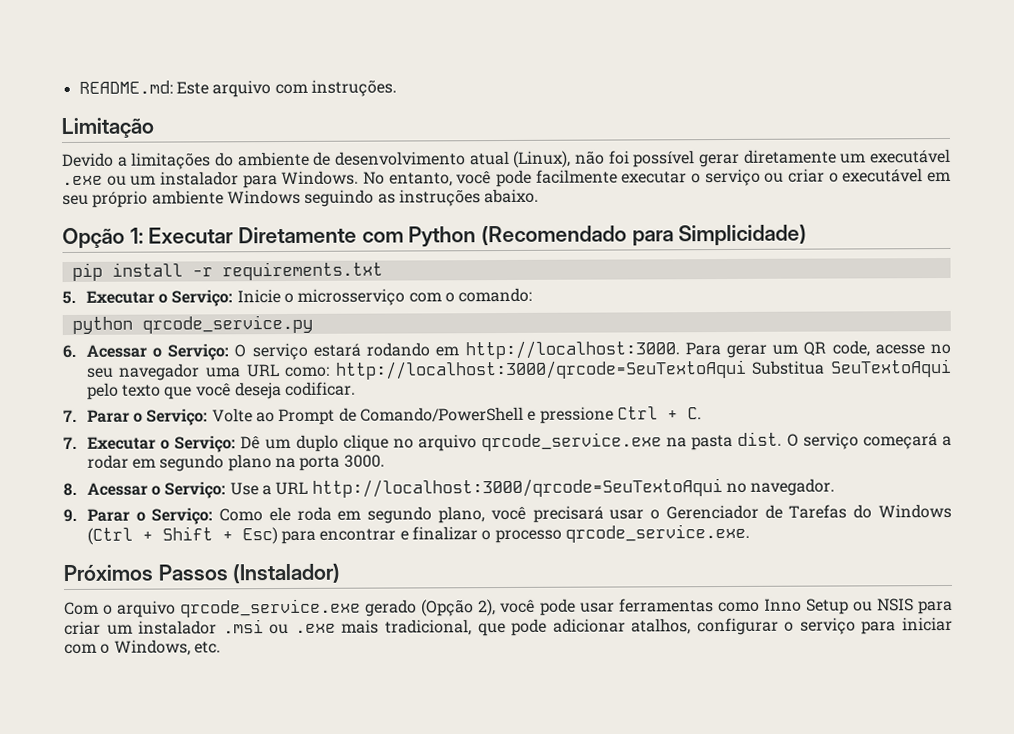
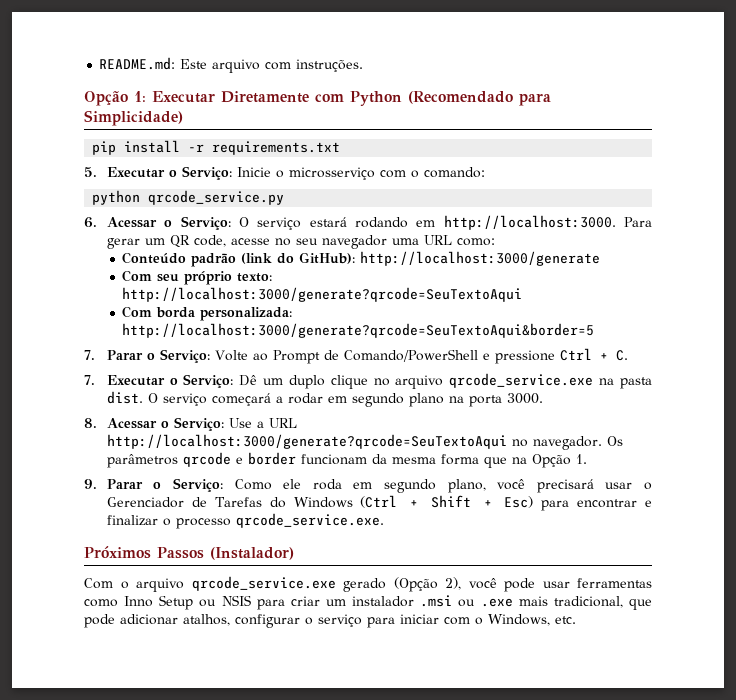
- Limitação
- Devido a limitações do ambiente de desenvolvimento atual (Linux), não foi possível gerar diretamente um executável .exe ou um instalador para Windows. No entanto, você pode facilmente executar o serviço ou criar o executável em seu próprio ambiente Windows seguindo as instruções abaixo.
- Para gerar um QR code, acesse no seu navegador uma URL como: http://localhost:3000/qrcode=SeuTextoAqui Substitua SeuTextoAqui pelo texto que você deseja codificar.
+ Para gerar um QR code, acesse no seu navegador uma URL como:
+ Conteúdo padrão (link do GitHub): http://localhost:3000/generate
+ Com seu próprio texto: http://localhost:3000/generate?qrcode=SeuTextoAqui
+ Com borda personalizada: http://localhost:3000/generate?qrcode=SeuTextoAqui&border=5
- 8. Acessar o Serviço: Use a URL http://localhost:3000/qrcode=SeuTextoAqui no navegador.
+ 8. Acessar o Serviço: Use a URL http://localhost:3000/generate?qrcode=SeuTextoAqui no navegador. Os parâmetros qrcode e border funcionam da mesma forma que na Opção 1.

